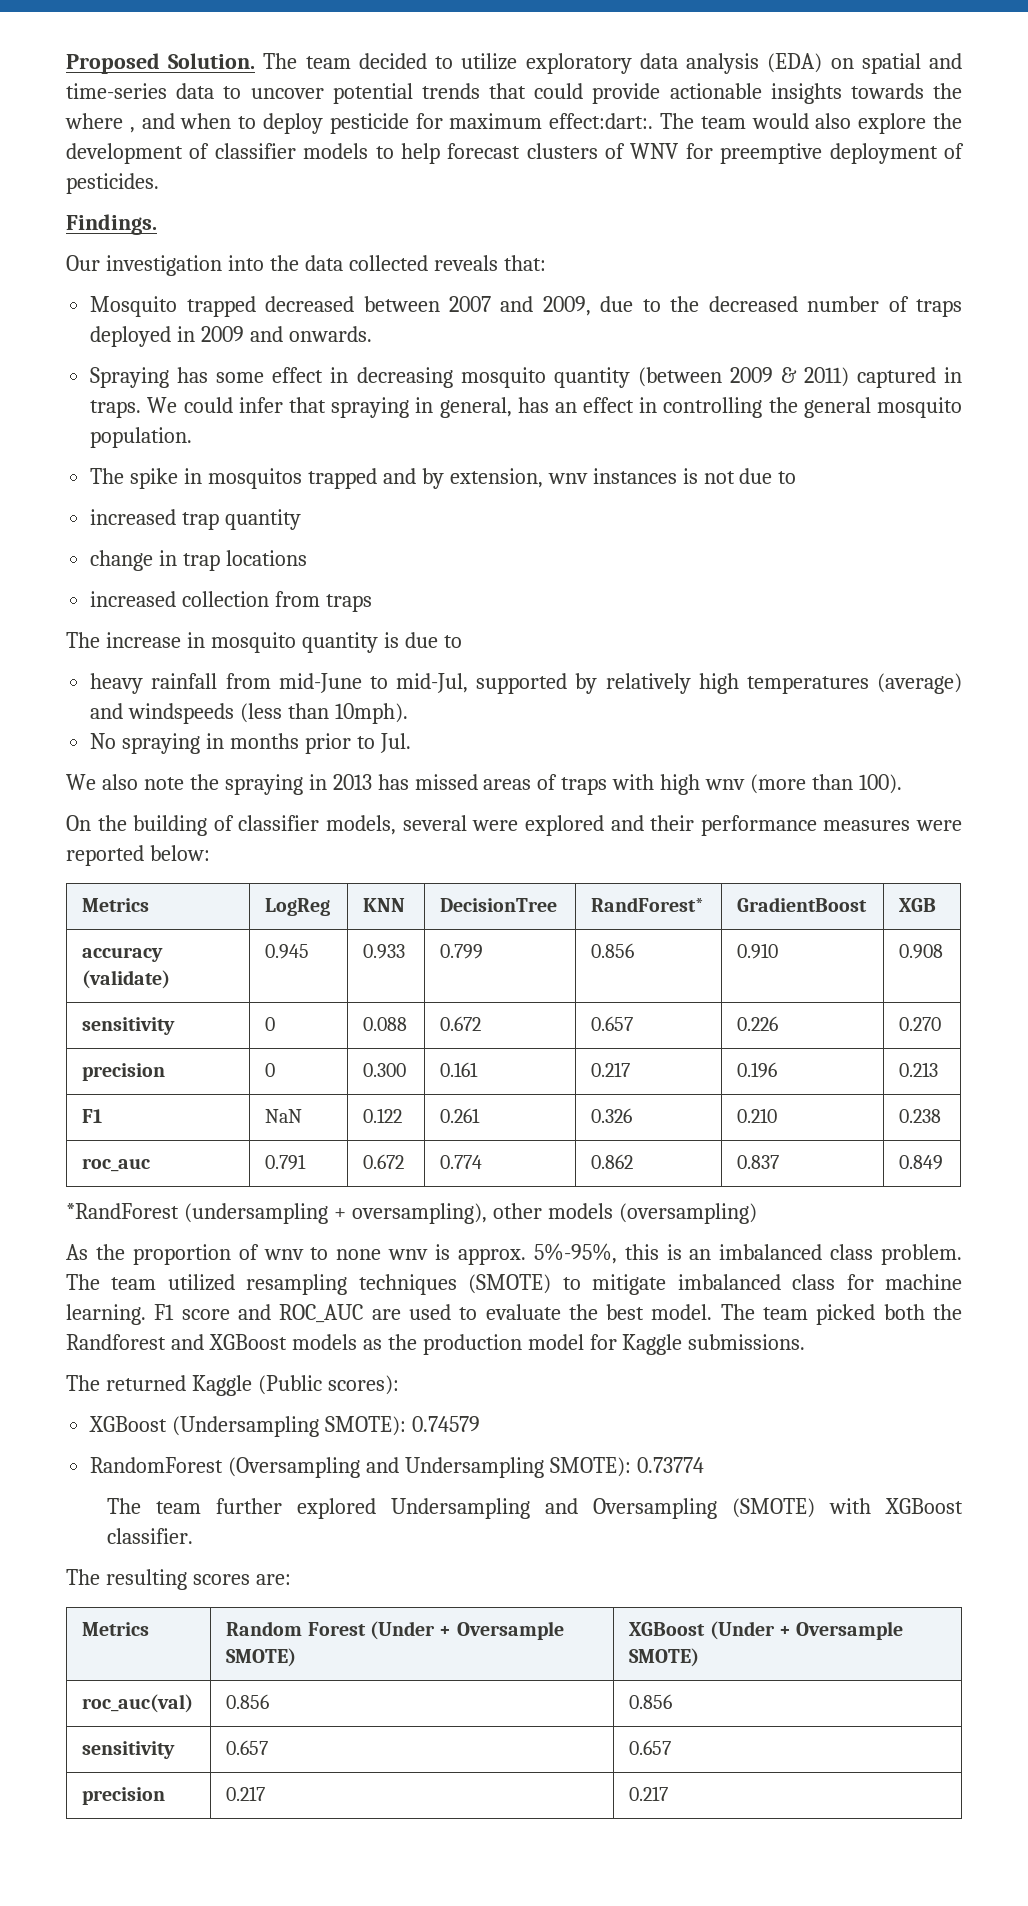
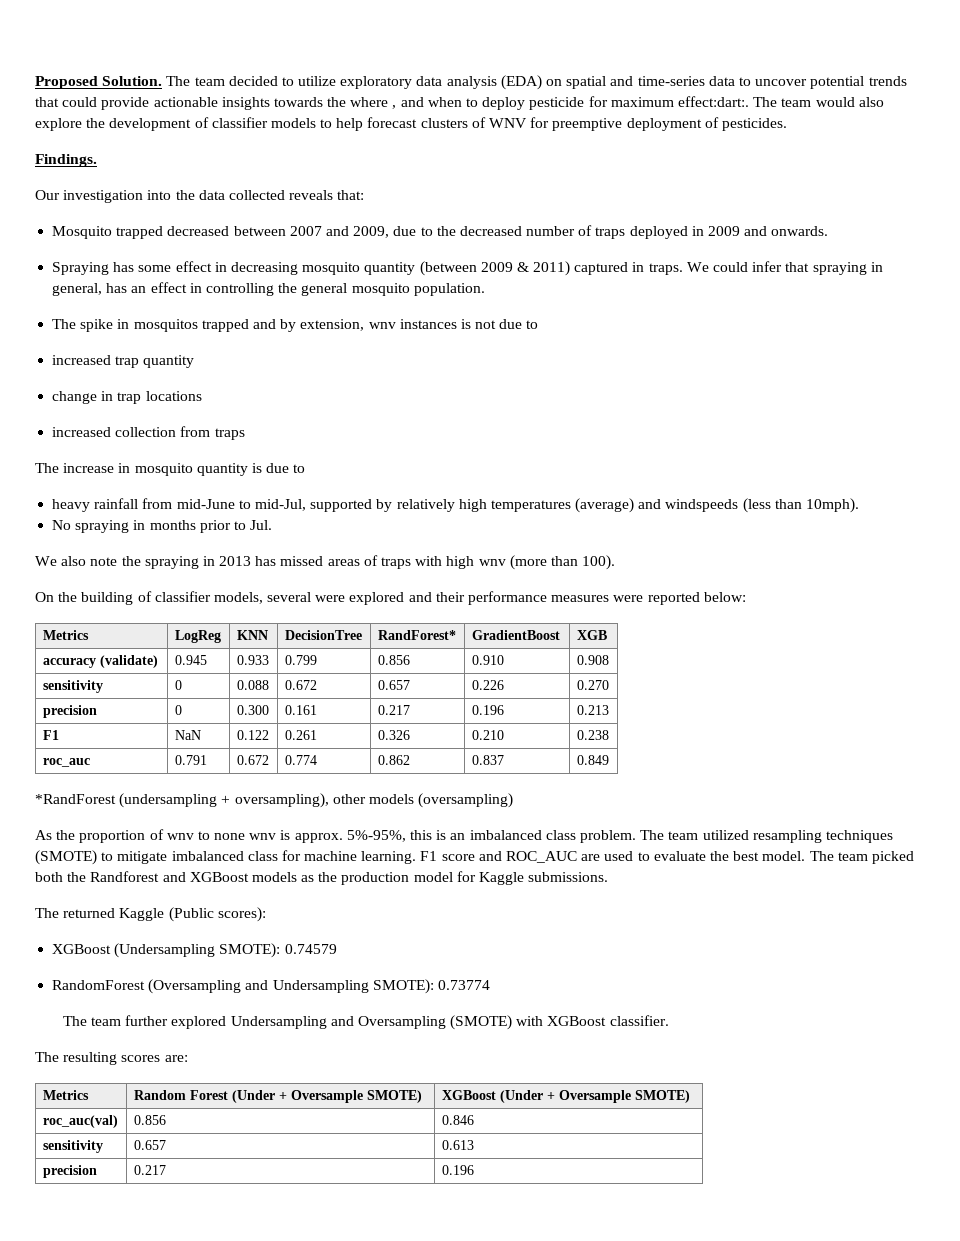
- roc_auc(val) | 0.856 | 0.856
+ roc_auc(val) | 0.856 | 0.846
- sensitivity | 0.657 | 0.657
+ sensitivity | 0.657 | 0.613
- precision | 0.217 | 0.217
+ precision | 0.217 | 0.196

